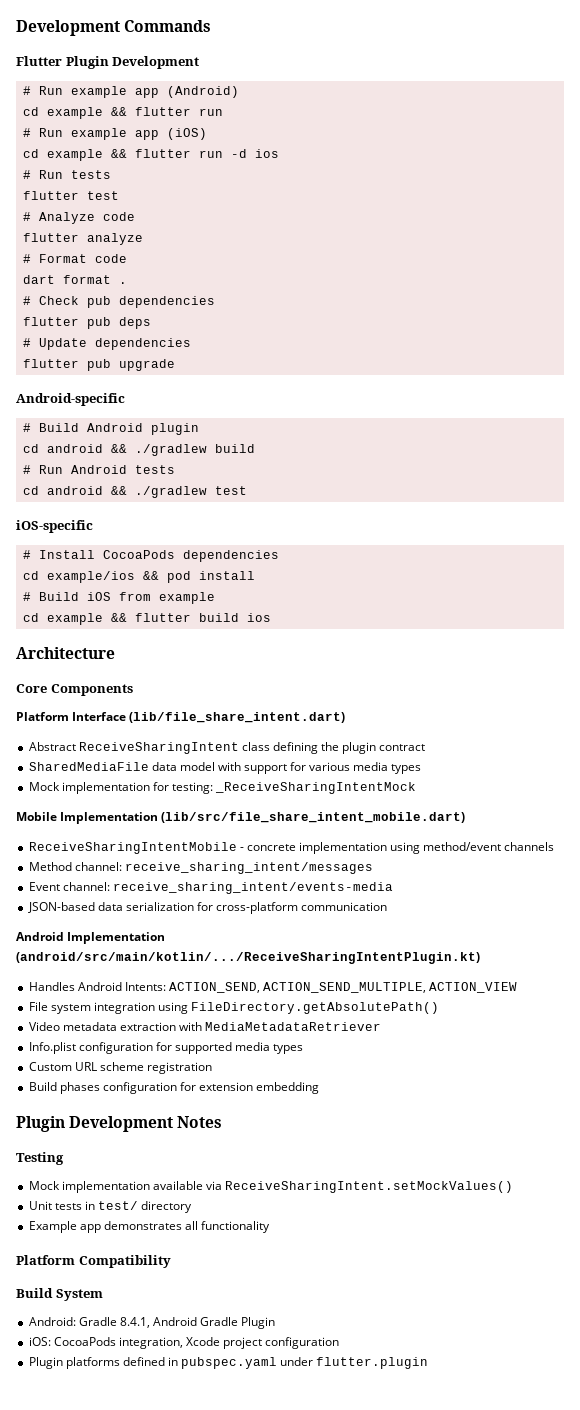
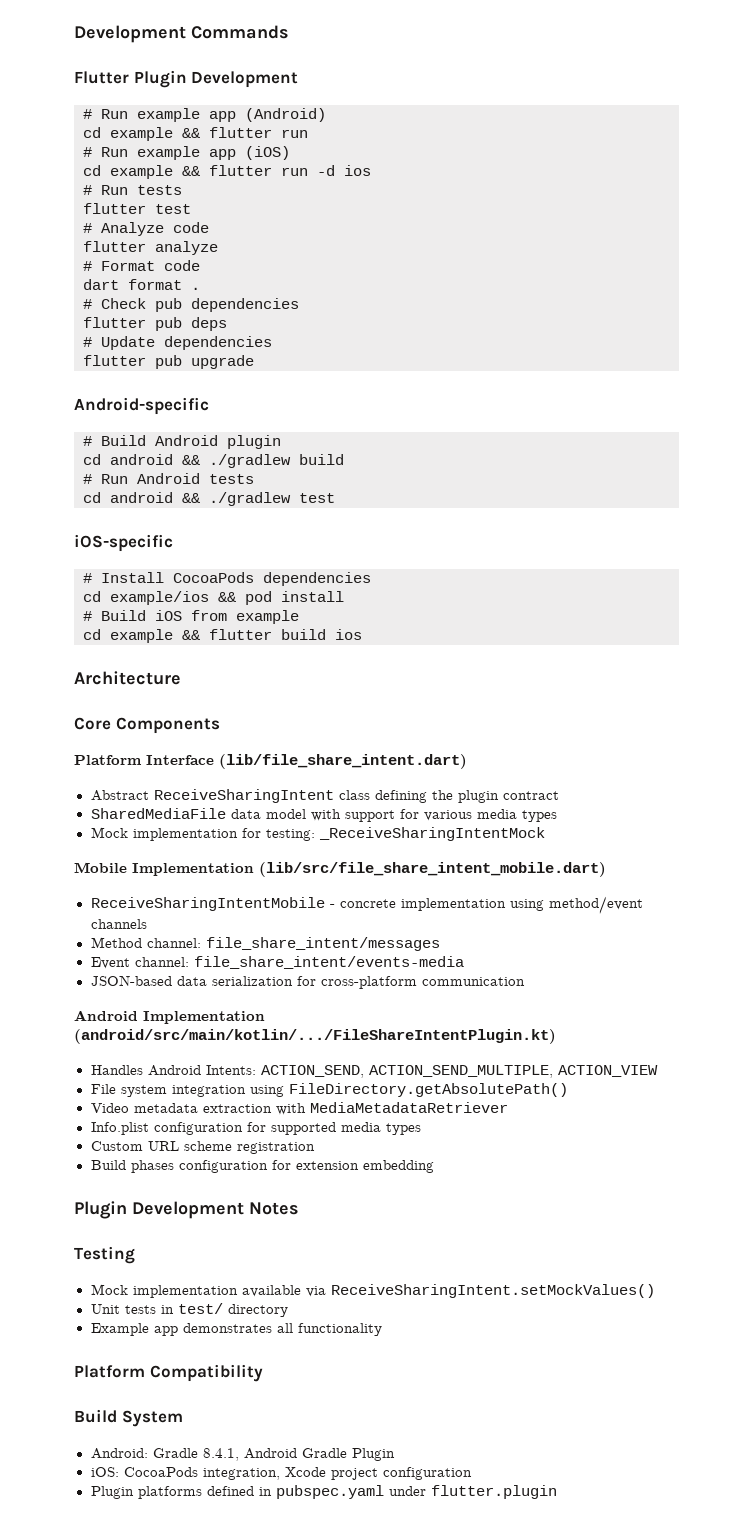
- Method channel: receive_sharing_intent/messages
+ Method channel: file_share_intent/messages
- Event channel: receive_sharing_intent/events-media
+ Event channel: file_share_intent/events-media
- Android Implementation (android/src/main/kotlin/.../ReceiveSharingIntentPlugin.kt)
+ Android Implementation (android/src/main/kotlin/.../FileShareIntentPlugin.kt)

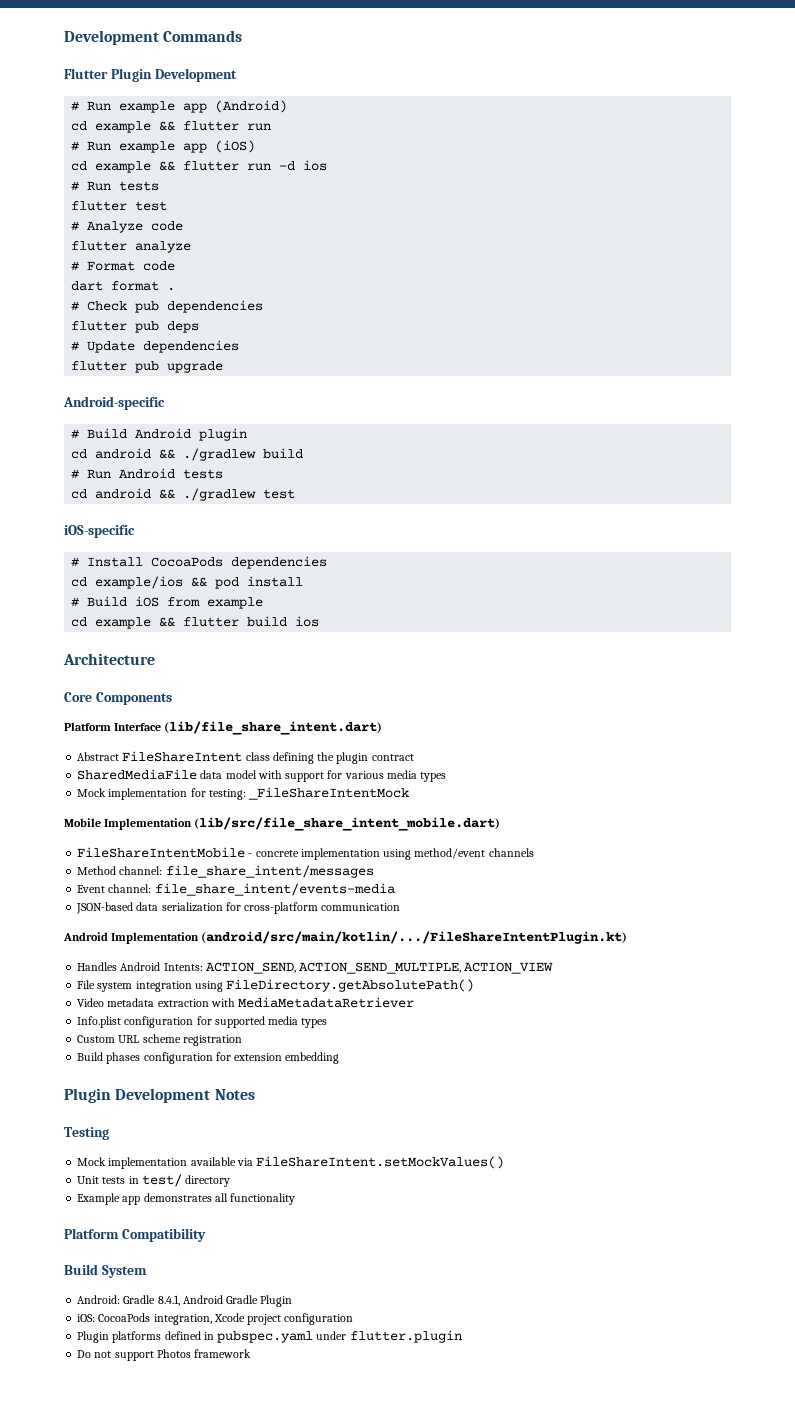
- Abstract ReceiveSharingIntent class defining the plugin contract
+ Abstract FileShareIntent class defining the plugin contract
- Mock implementation for testing: _ReceiveSharingIntentMock
+ Mock implementation for testing: _FileShareIntentMock
- ReceiveSharingIntentMobile - concrete implementation using method/event channels
+ FileShareIntentMobile - concrete implementation using method/event channels
- Mock implementation available via ReceiveSharingIntent.setMockValues()
+ Mock implementation available via FileShareIntent.setMockValues()
+ Do not support Photos framework

